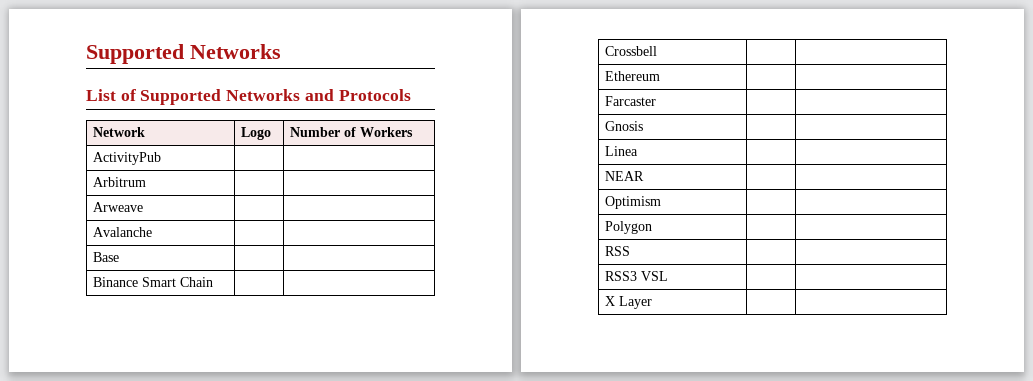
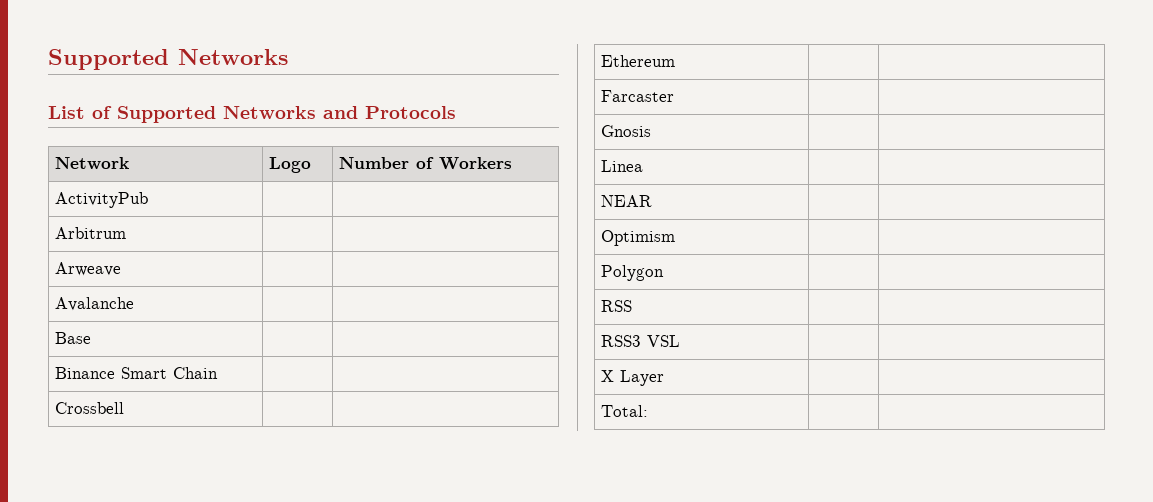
+ Total: | |

